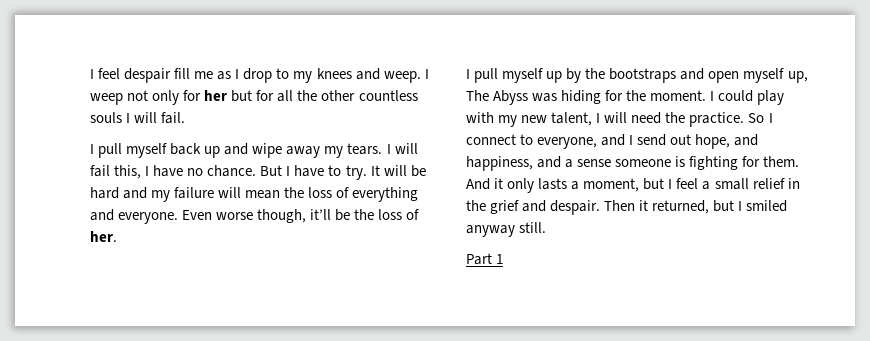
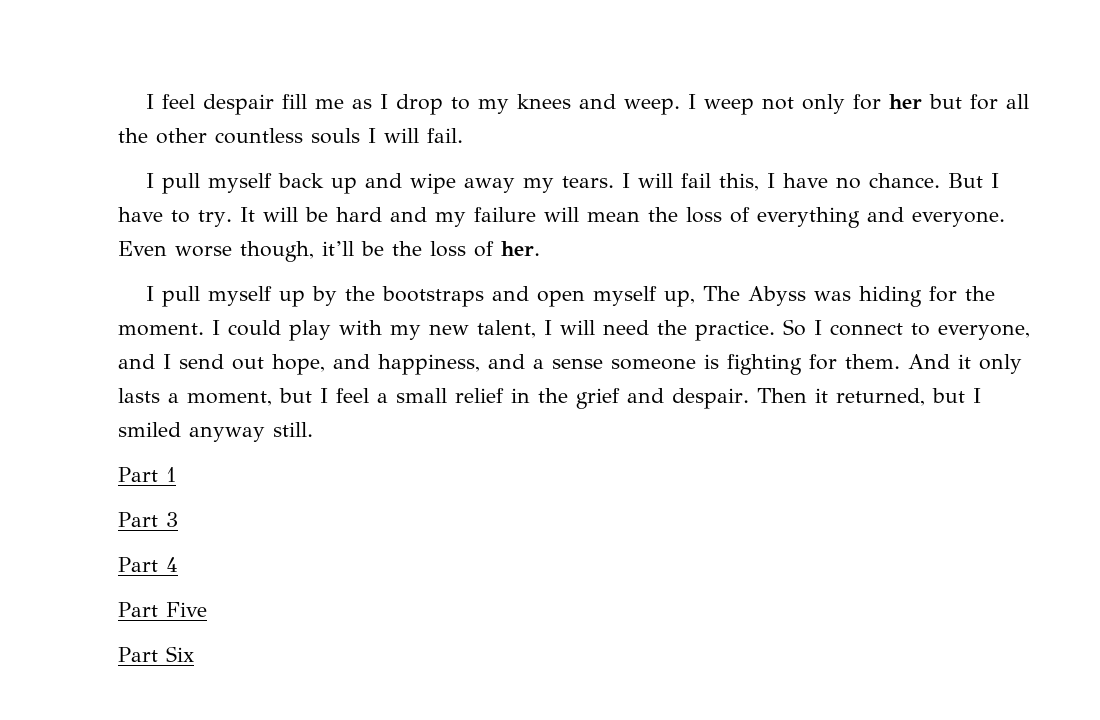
+ Part 3
+ Part 4
+ Part Five
+ Part Six

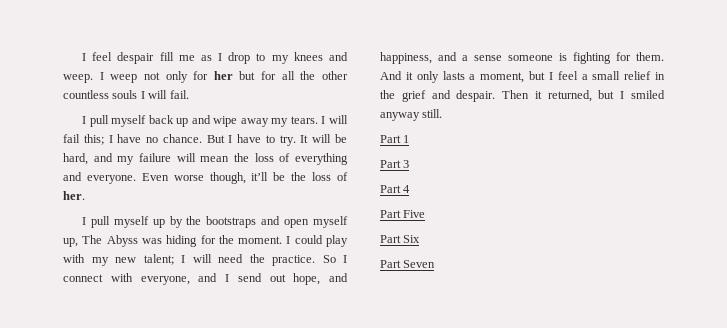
- I will fail this, I have no chance.
+ I will fail this; I have no chance.
- It will be hard and my failure will mean the loss of everything and everyone.
+ It will be hard, and my failure will mean the loss of everything and everyone.
- I could play with my new talent, I will need the practice.
+ I could play with my new talent; I will need the practice.
- So I connect to everyone, and I send out hope, and happiness, and a sense someone is fighting for them.
+ So I connect with everyone, and I send out hope, and happiness, and a sense someone is fighting for them.
+ Part Seven

